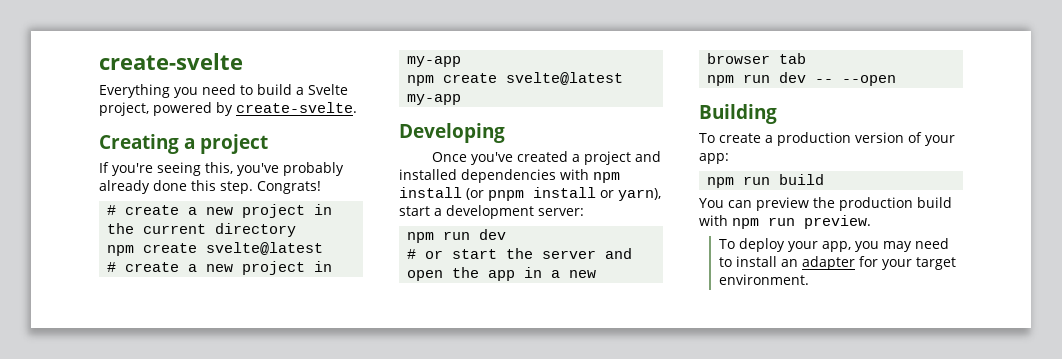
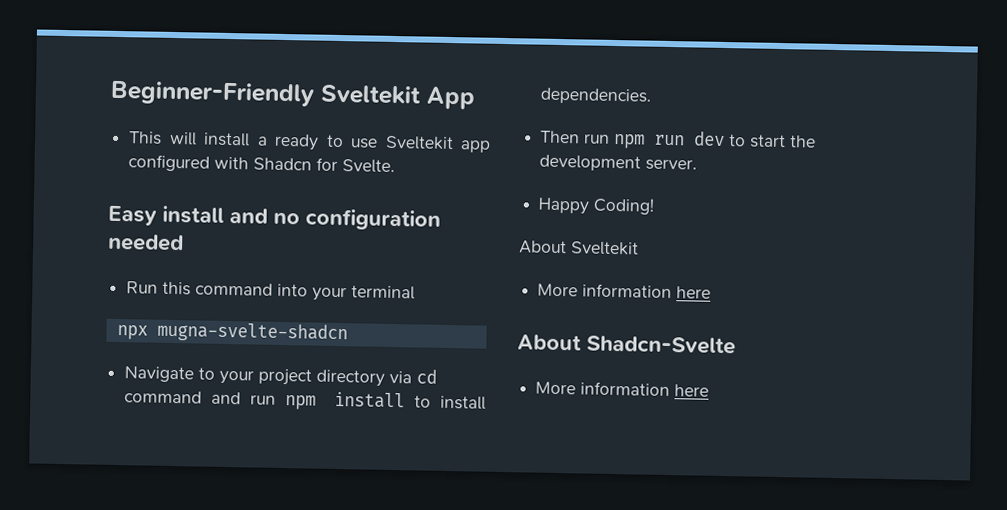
- create-svelte
- Everything you need to build a Svelte project, powered by create-svelte.
- Creating a project
- If you're seeing this, you've probably already done this step. Congrats!
- # create a new project in the current directory
- npm create svelte@latest
- # create a new project in my-app
- npm create svelte@latest my-app
- Developing
- Once you've created a project and installed dependencies with npm install (or pnpm install or yarn), start a development server:
- npm run dev
- # or start the server and open the app in a new browser tab
- npm run dev -- --open
- Building
- To create a production version of your app:
- npm run build
- You can preview the production build with npm run preview.
- To deploy your app, you may need to install an adapter for your target environment.
+ Beginner-Friendly Sveltekit App
+ This will install a ready to use Sveltekit app configured with Shadcn for Svelte.
+ Easy install and no configuration needed
+ Run this command into your terminal
+ npx mugna-svelte-shadcn
+ Navigate to your project directory via cd command and run npm install to install dependencies.
+ Then run npm run dev to start the development server.
+ Happy Coding!
+ About Sveltekit
+ More information here
+ About Shadcn-Svelte
+ More information here

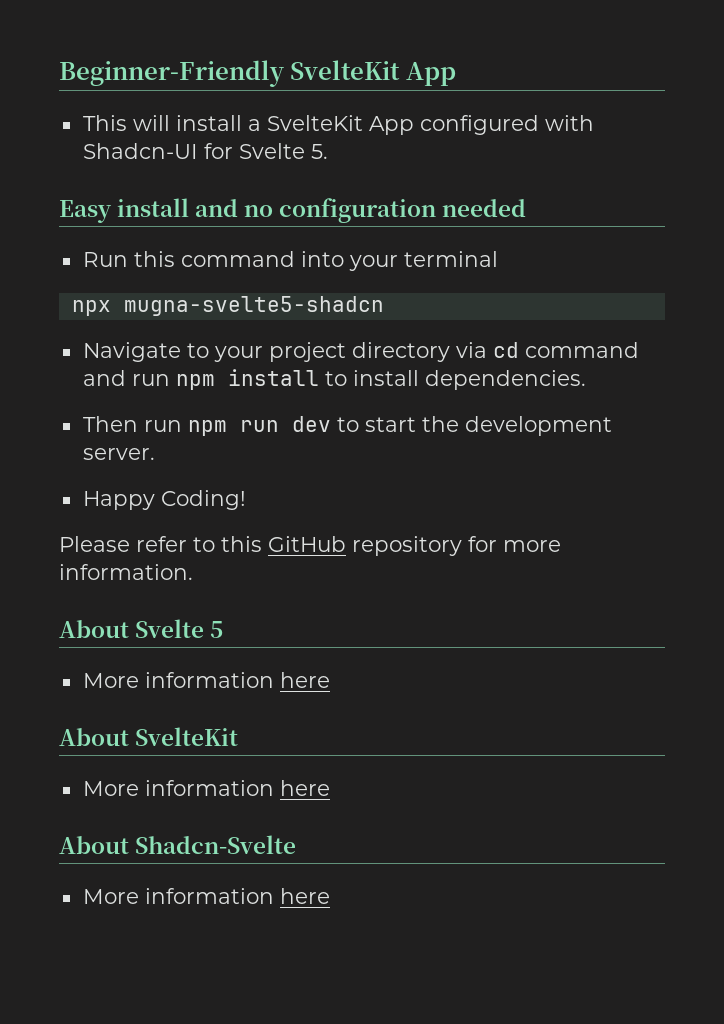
- Beginner-Friendly Sveltekit App
+ Beginner-Friendly SvelteKit App
- This will install a ready to use Sveltekit app configured with Shadcn for Svelte.
+ This will install a SvelteKit App configured with Shadcn-UI for Svelte 5.
- npx mugna-svelte-shadcn
+ npx mugna-svelte5-shadcn
- About Sveltekit
+ Please refer to this GitHub repository for more information.
+ About Svelte 5
+ More information here
+ About SvelteKit

